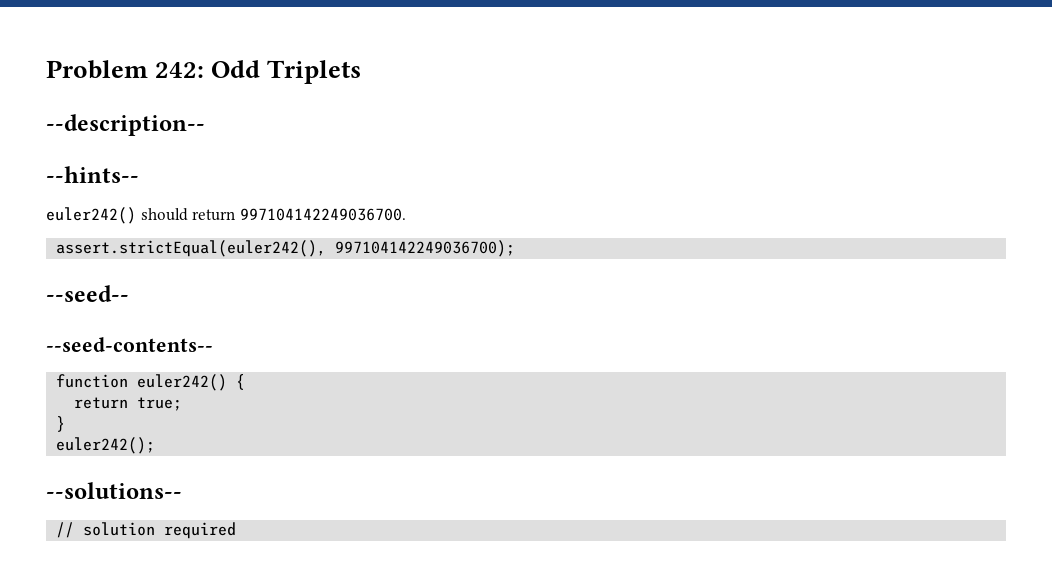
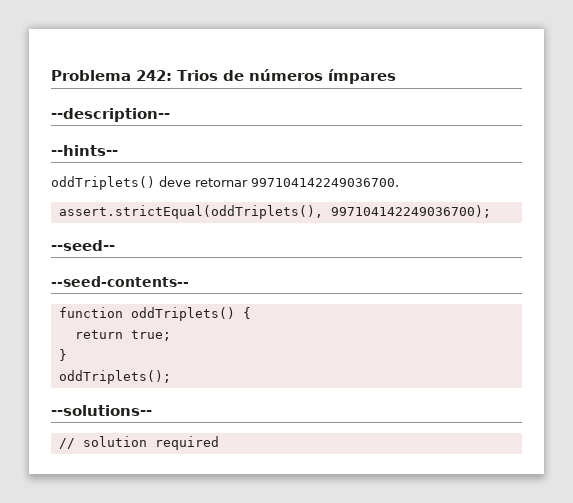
- Problem 242: Odd Triplets
+ Problema 242: Trios de números ímpares
- euler242() should return 997104142249036700.
+ oddTriplets() deve retornar 997104142249036700.
- assert.strictEqual(euler242(), 997104142249036700);
+ assert.strictEqual(oddTriplets(), 997104142249036700);
- function euler242() {
+ function oddTriplets() {
- euler242();
+ oddTriplets();

